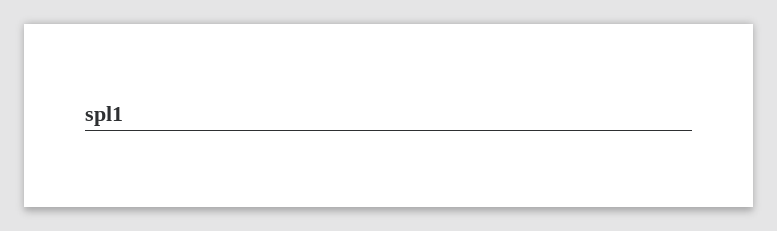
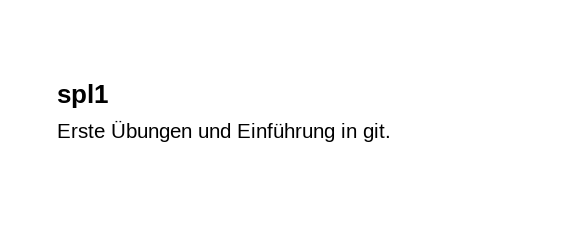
+ Erste Übungen und Einführung in git.

